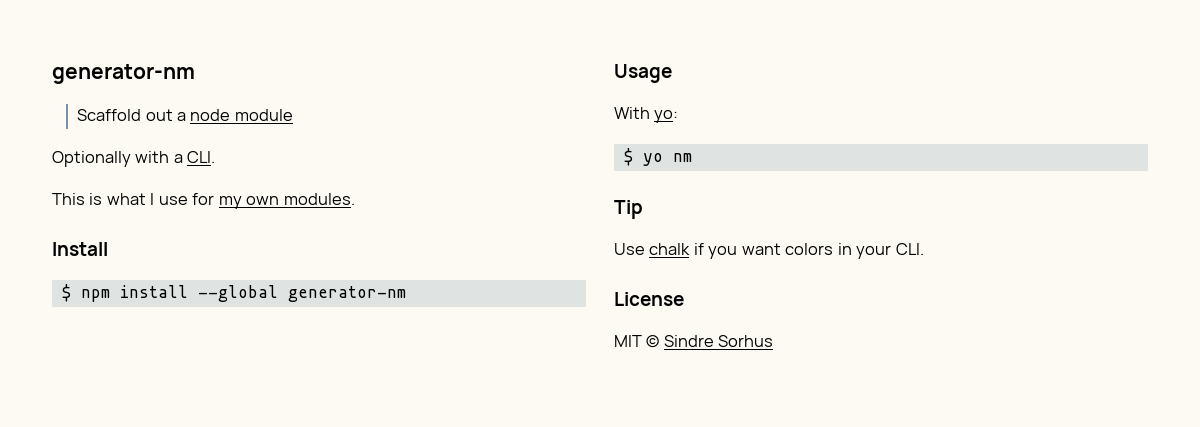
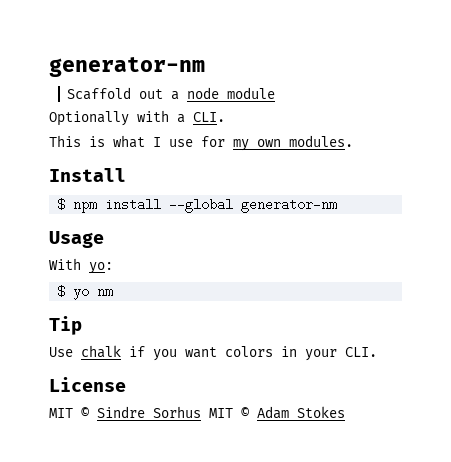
- MIT © Sindre Sorhus
+ MIT © Sindre Sorhus MIT © Adam Stokes

